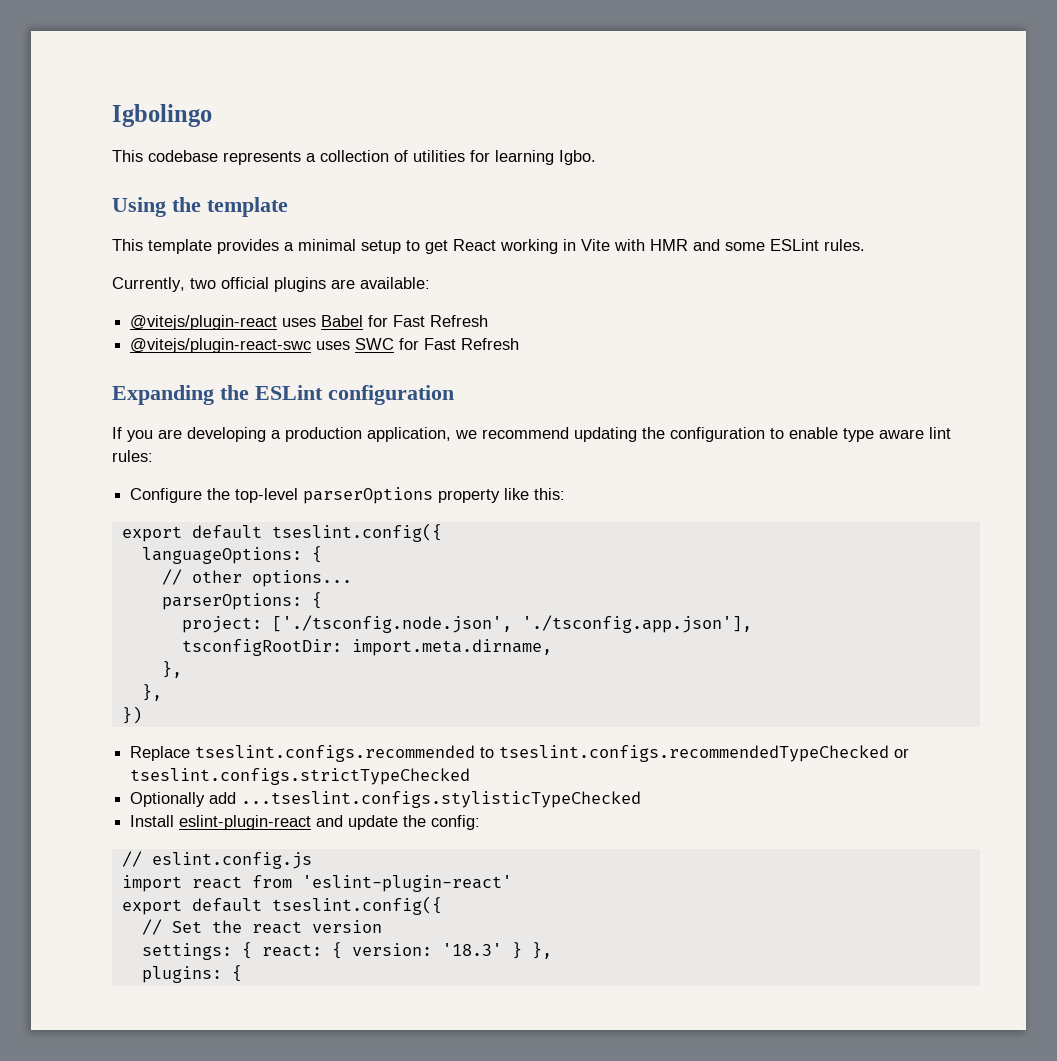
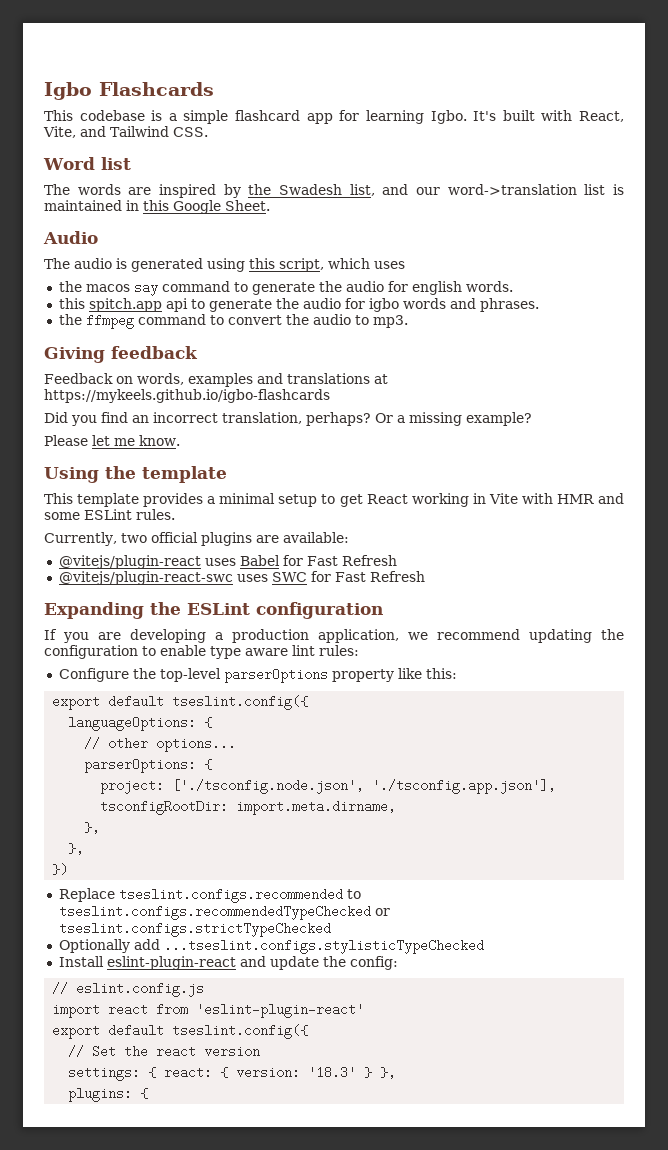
- Igbolingo
+ Igbo Flashcards
- This codebase represents a collection of utilities for learning Igbo.
+ This codebase is a simple flashcard app for learning Igbo. It's built with React, Vite, and Tailwind CSS.
+ Word list
+ The words are inspired by the Swadesh list, and our word->translation list is maintained in this Google Sheet.
+ Audio
+ The audio is generated using this script, which uses
+ the macos say command to generate the audio for english words.
+ this spitch.app api to generate the audio for igbo words and phrases.
+ the ffmpeg command to convert the audio to mp3.
+ Giving feedback
+ Feedback on words, examples and translations at https://mykeels.github.io/igbo-flashcards
+ Did you find an incorrect translation, perhaps? Or a missing example?
+ Please let me know.

